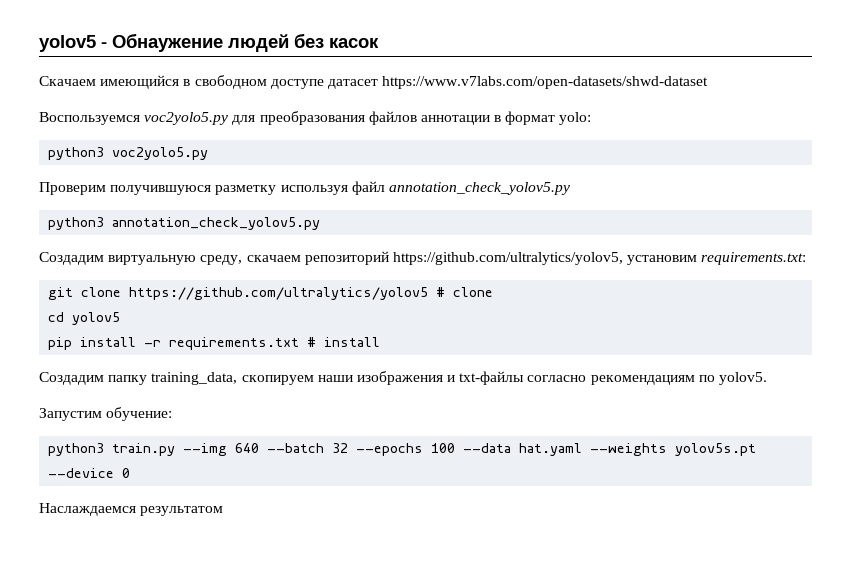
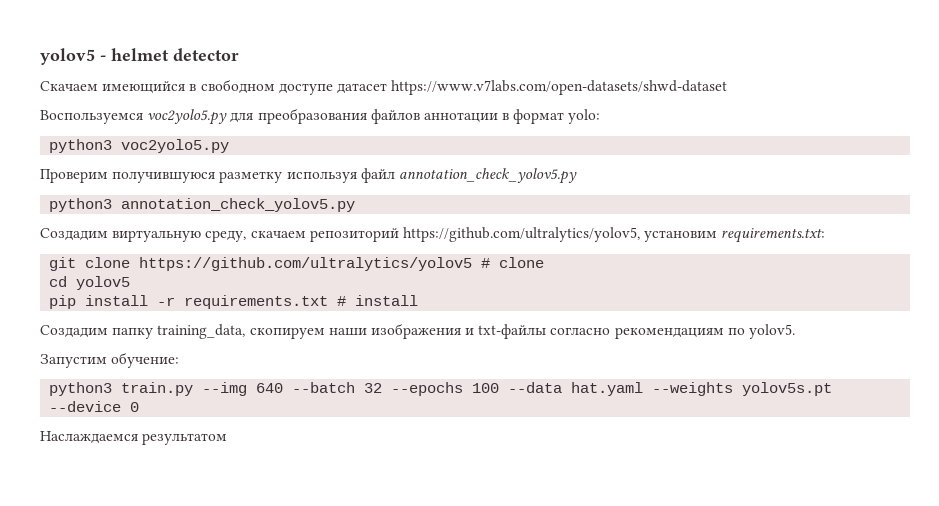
- yolov5 - Обнаужение людей без касок
+ yolov5 - helmet detector

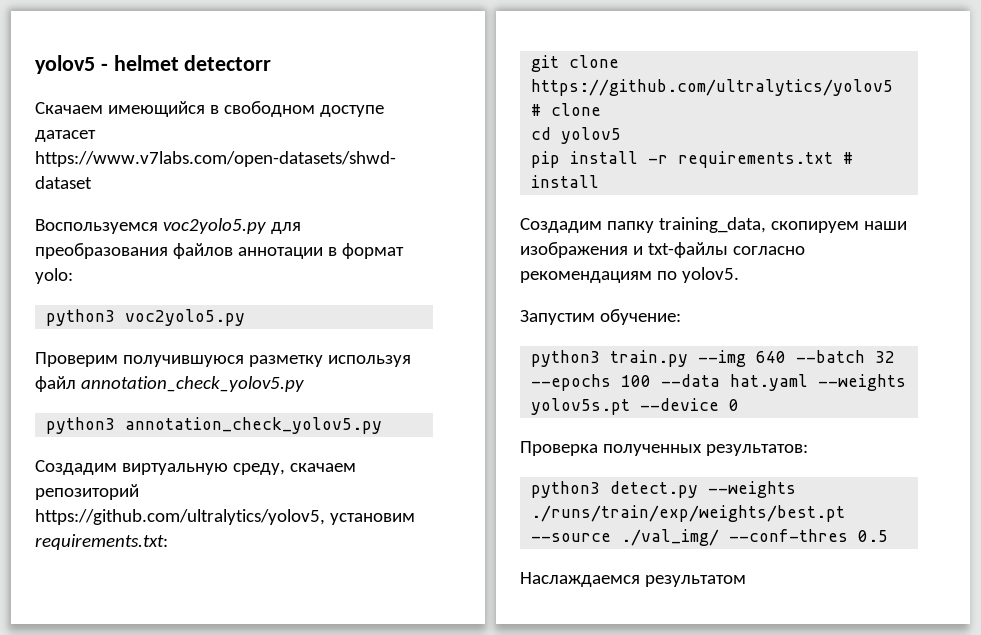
- yolov5 - helmet detector
+ yolov5 - helmet detectorr
+ Проверка полученных результатов:
+ python3 detect.py --weights ./runs/train/exp/weights/best.pt --source ./val_img/ --conf-thres 0.5

